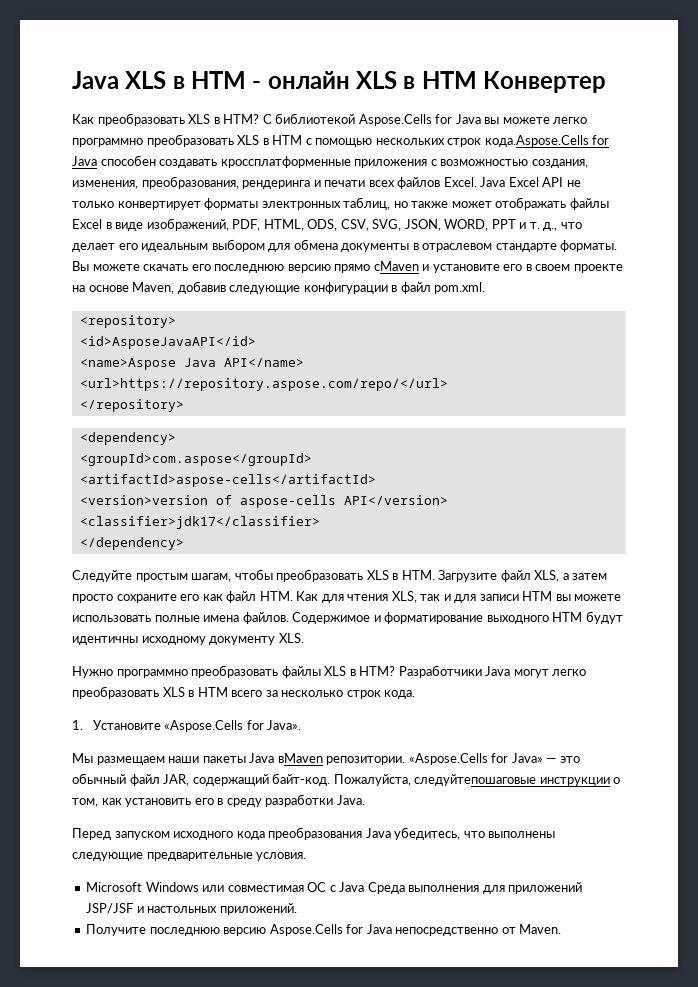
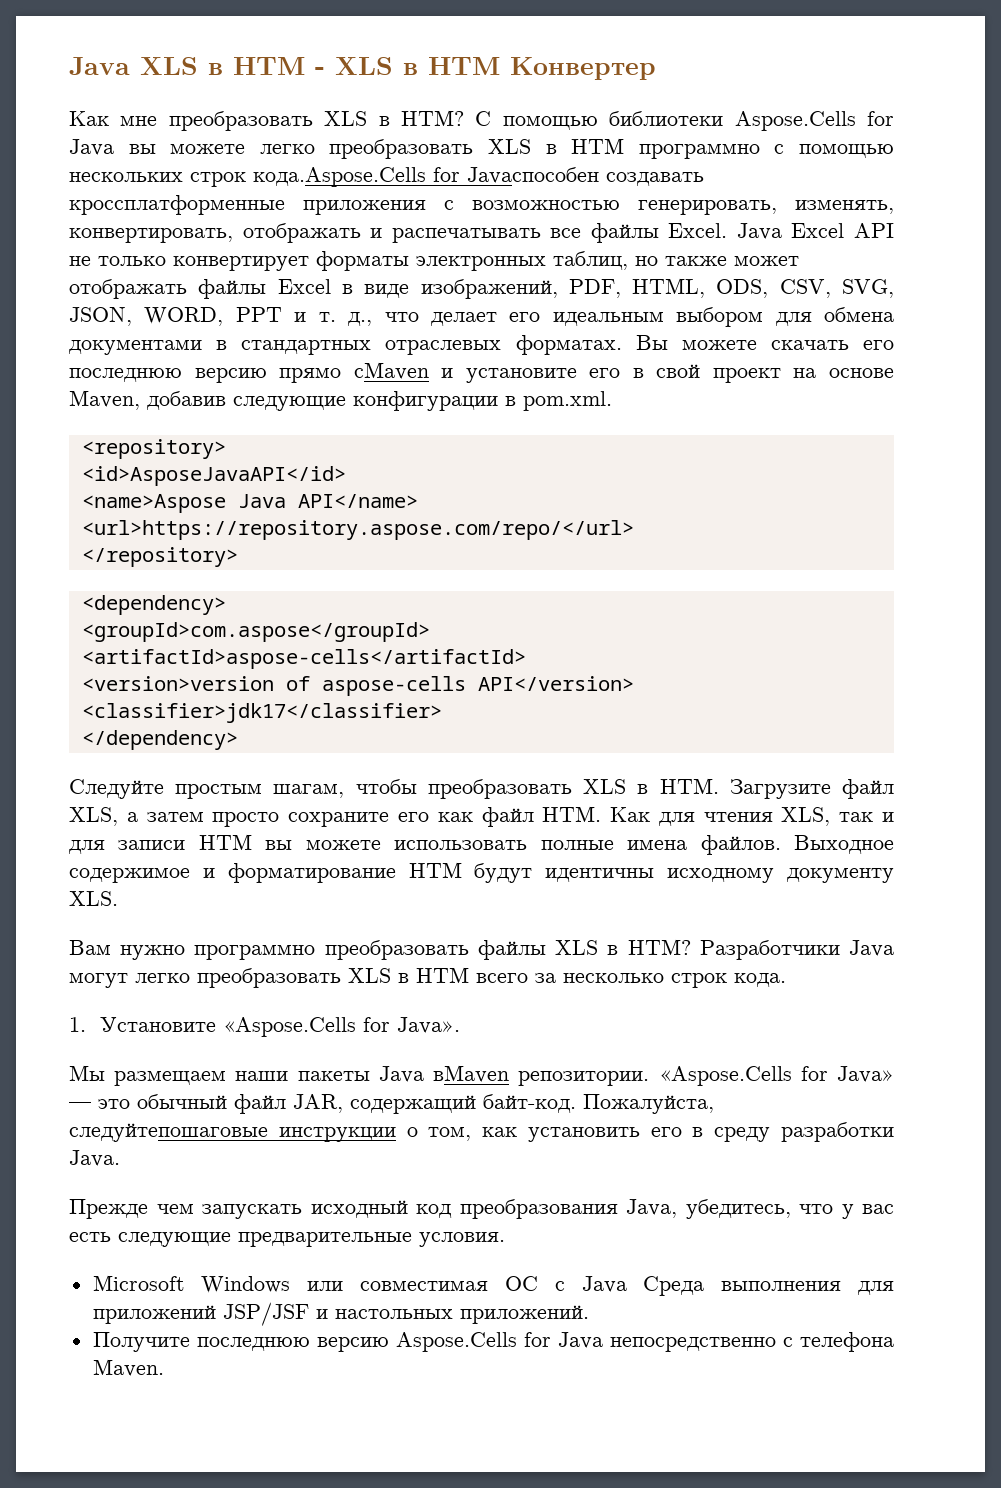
- Java XLS в HTM - онлайн XLS в HTM Конвертер
+ Java XLS в HTM - XLS в HTM Конвертер
- Как преобразовать XLS в HTM?
+ Как мне преобразовать XLS в HTM?
- С библиотекой Aspose.Cells for Java вы можете легко программно преобразовать XLS в HTM с помощью нескольких строк кода.Aspose.Cells for Java способен создавать кроссплатформенные приложения с возможностью создания, изменения, преобразования, рендеринга и печати всех файлов Excel.
+ С помощью библиотеки Aspose.Cells for Java вы можете легко преобразовать XLS в HTM программно с помощью нескольких строк кода.Aspose.Cells for Javaспособен создавать кроссплатформенные приложения с возможностью генерировать, изменять, конвертировать, отображать и распечатывать все файлы Excel.
- Java Excel API не только конвертирует форматы электронных таблиц, но также может отображать файлы Excel в виде изображений, PDF, HTML, ODS, CSV, SVG, JSON, WORD, PPT и т. д., что делает его идеальным выбором для обмена документы в отраслевом стандарте форматы.
+ Java Excel API не только конвертирует форматы электронных таблиц, но также может отображать файлы Excel в виде изображений, PDF, HTML, ODS, CSV, SVG, JSON, WORD, PPT и т. д., что делает его идеальным выбором для обмена документами в стандартных отраслевых форматах.
- Вы можете скачать его последнюю версию прямо сMaven и установите его в своем проекте на основе Maven, добавив следующие конфигурации в файл pom.xml.
+ Вы можете скачать его последнюю версию прямо сMaven и установите его в свой проект на основе Maven, добавив следующие конфигурации в pom.xml.
- Содержимое и форматирование выходного HTM будут идентичны исходному документу XLS.
+ Выходное содержимое и форматирование HTM будут идентичны исходному документу XLS.
- Нужно программно преобразовать файлы XLS в HTM?
+ Вам нужно программно преобразовать файлы XLS в HTM?
- Перед запуском исходного кода преобразования Java убедитесь, что выполнены следующие предварительные условия.
+ Прежде чем запускать исходный код преобразования Java, убедитесь, что у вас есть следующие предварительные условия.
- Получите последнюю версию Aspose.Cells for Java непосредственно от Maven.
+ Получите последнюю версию Aspose.Cells for Java непосредственно с телефона Maven.

